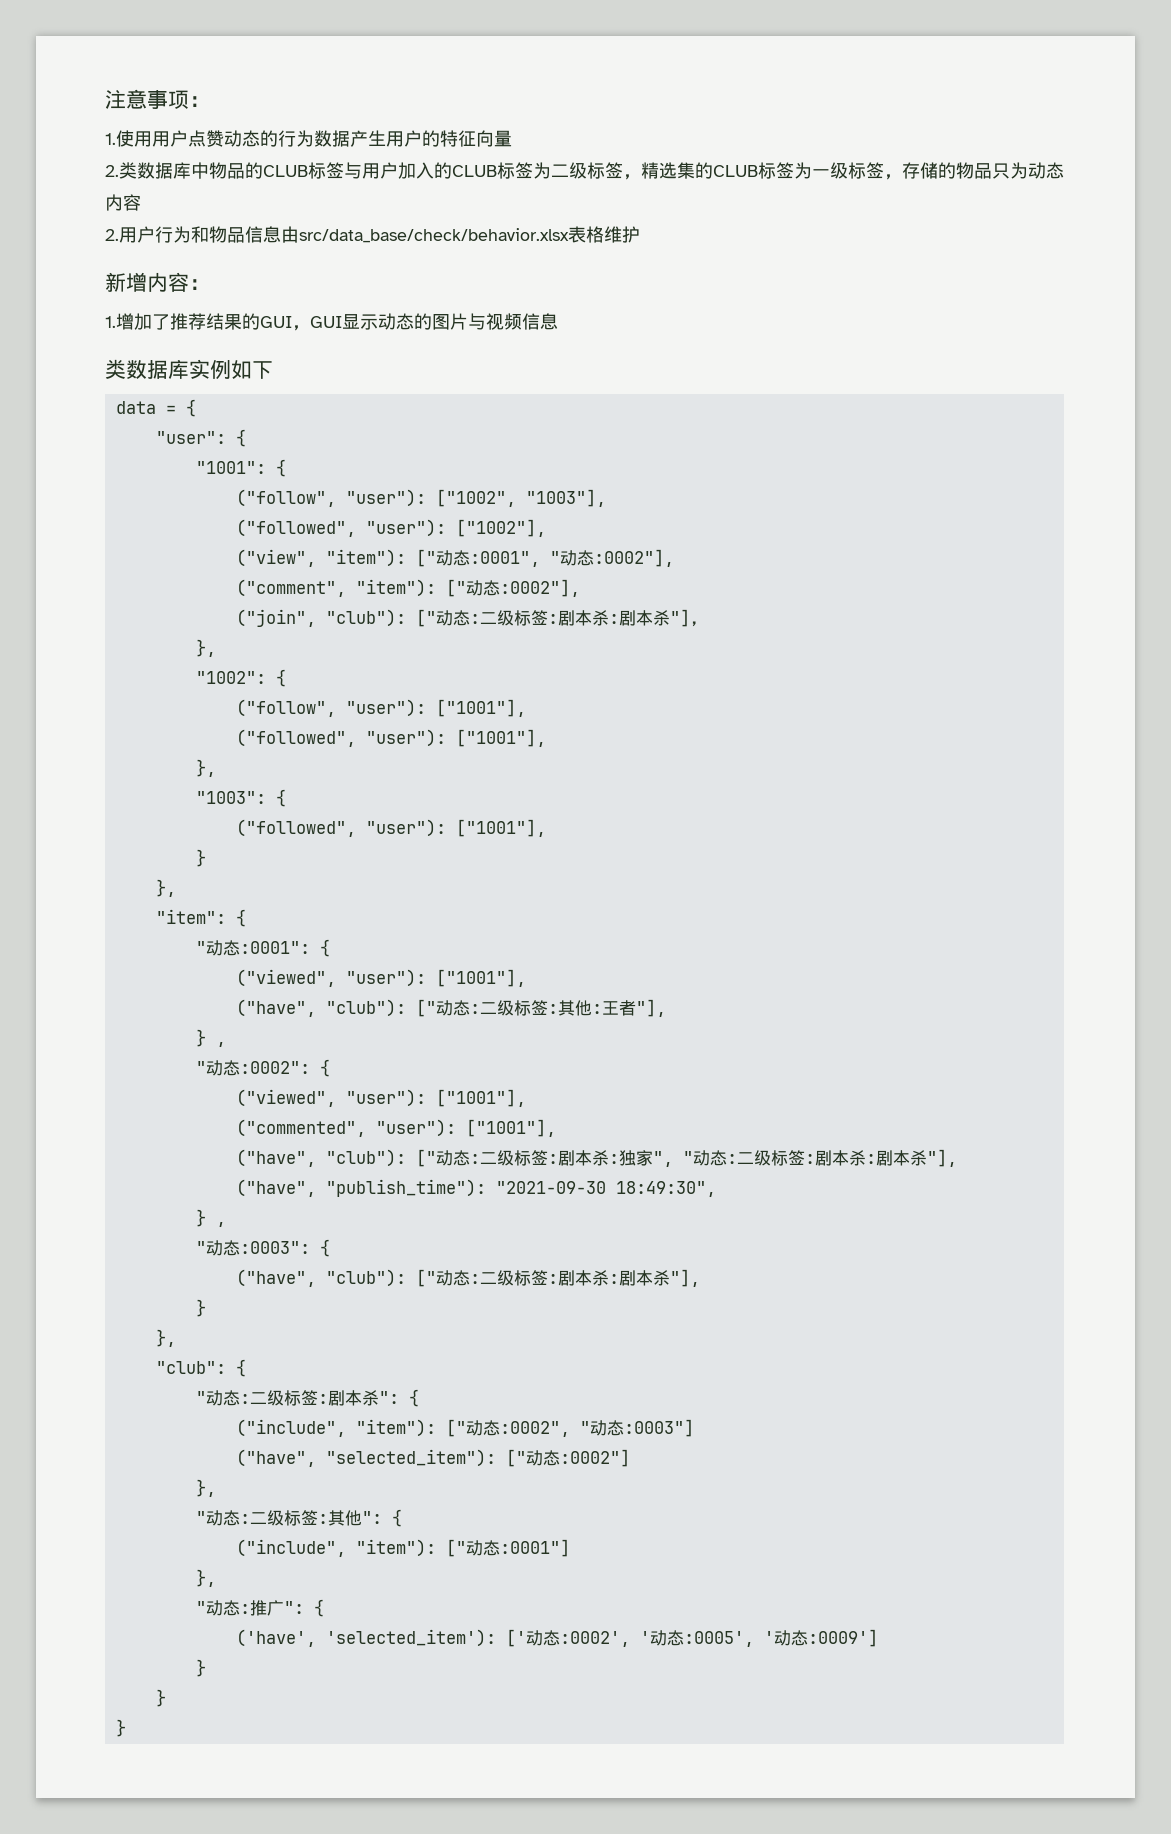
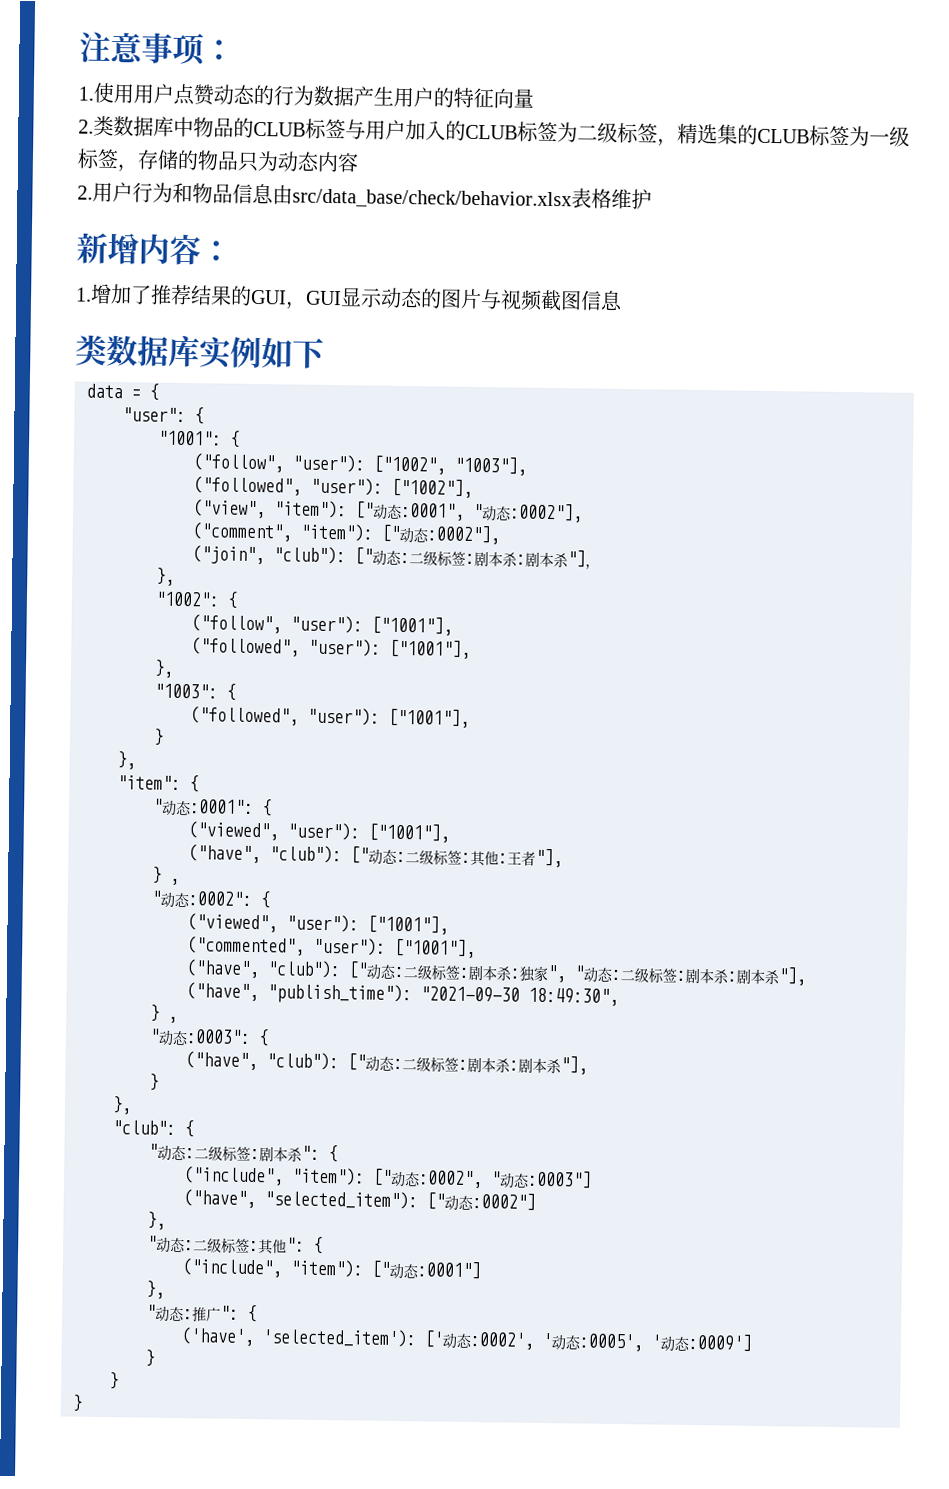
- 1.增加了推荐结果的GUI，GUI显示动态的图片与视频信息
+ 1.增加了推荐结果的GUI，GUI显示动态的图片与视频截图信息

